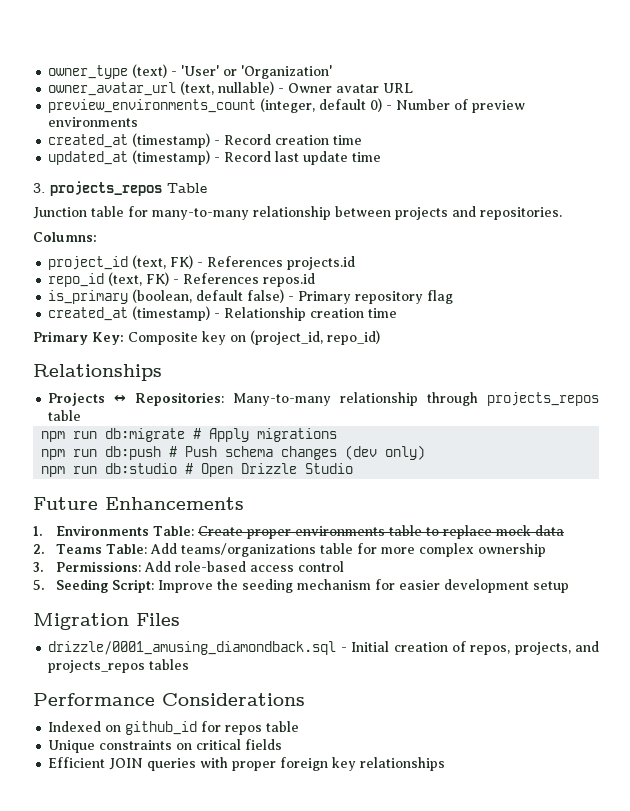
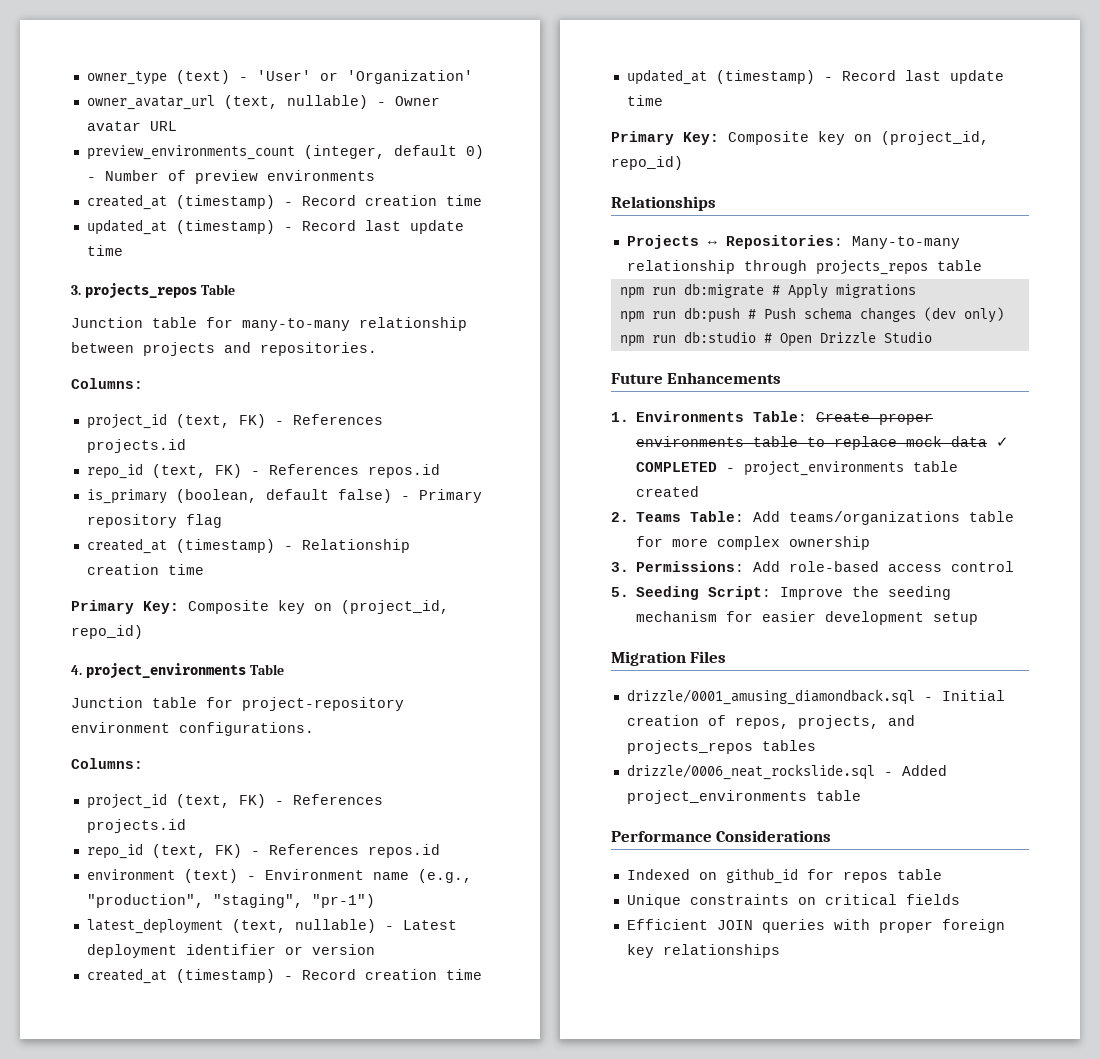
+ 4. project_environments Table
+ Junction table for project-repository environment configurations.
+ Columns:
+ project_id (text, FK) - References projects.id
+ repo_id (text, FK) - References repos.id
+ environment (text) - Environment name (e.g., "production", "staging", "pr-1")
+ latest_deployment (text, nullable) - Latest deployment identifier or version
+ created_at (timestamp) - Record creation time
+ updated_at (timestamp) - Record last update time
+ Primary Key: Composite key on (project_id, repo_id)
- 1. Environments Table: Create proper environments table to replace mock data
+ 1. Environments Table: Create proper environments table to replace mock data ✓ COMPLETED - project_environments table created
+ drizzle/0006_neat_rockslide.sql - Added project_environments table

